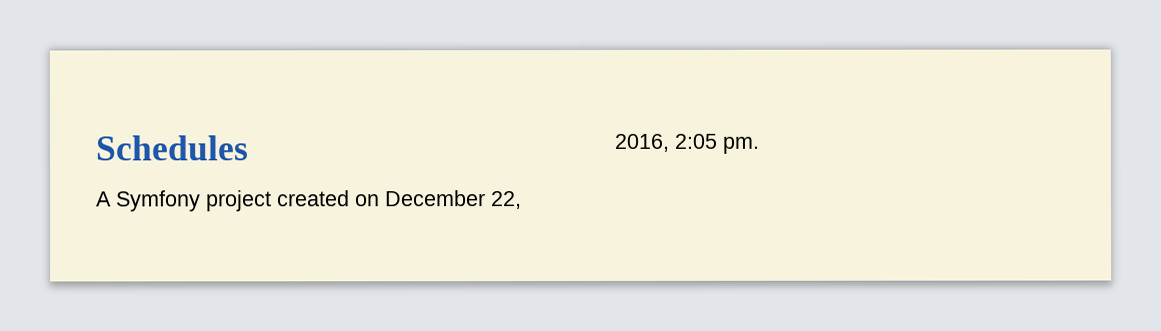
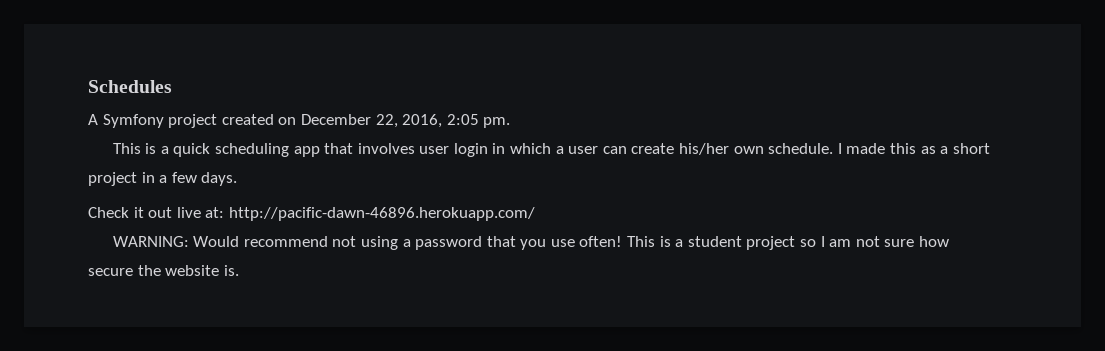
+ This is a quick scheduling app that involves user login in which a user can create his/her own schedule. I made this as a short project in a few days.
+ Check it out live at: http://pacific-dawn-46896.herokuapp.com/
+ WARNING: Would recommend not using a password that you use often! This is a student project so I am not sure how secure the website is.

